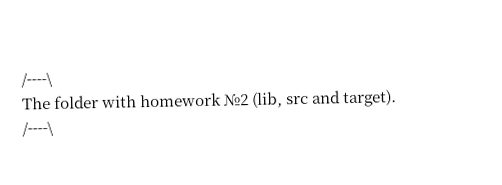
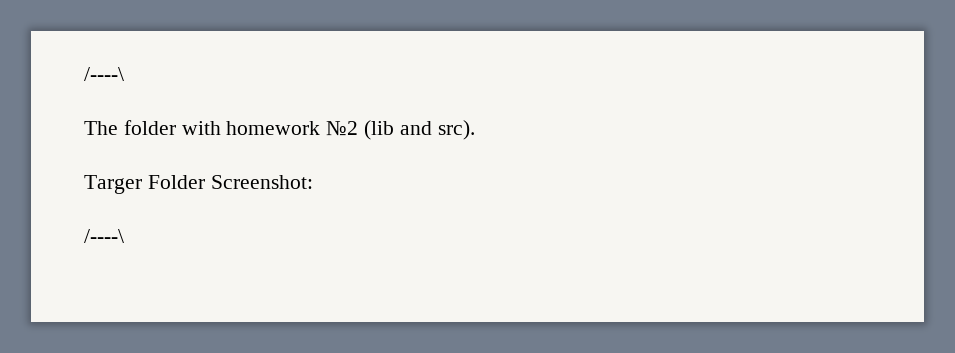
- The folder with homework №2 (lib, src and target).
+ The folder with homework №2 (lib and src).
+ Targer Folder Screenshot:

